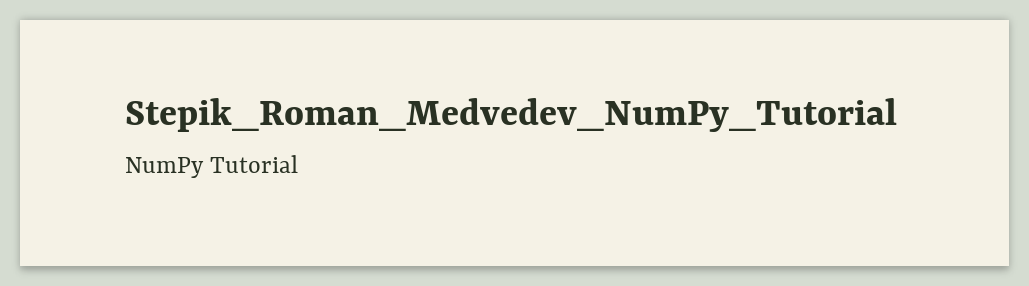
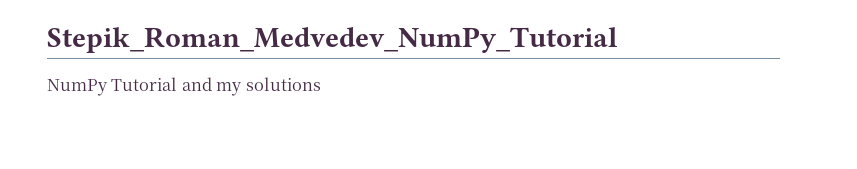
- NumPy Tutorial
+ NumPy Tutorial and my solutions

